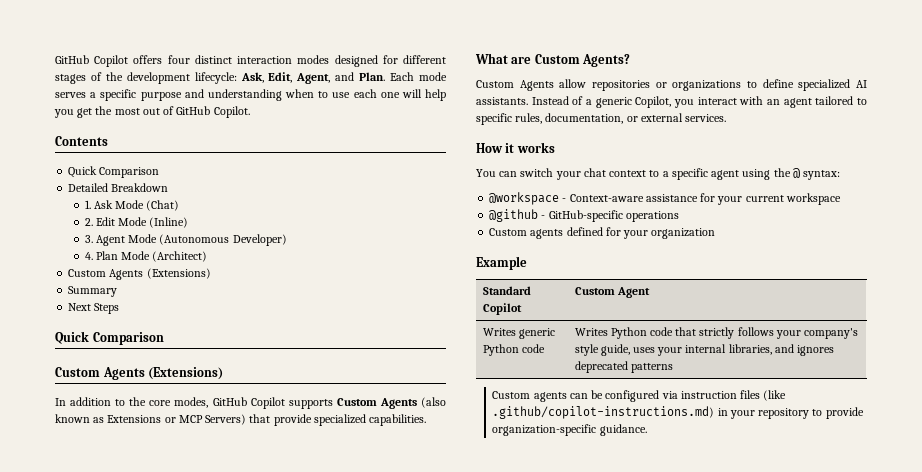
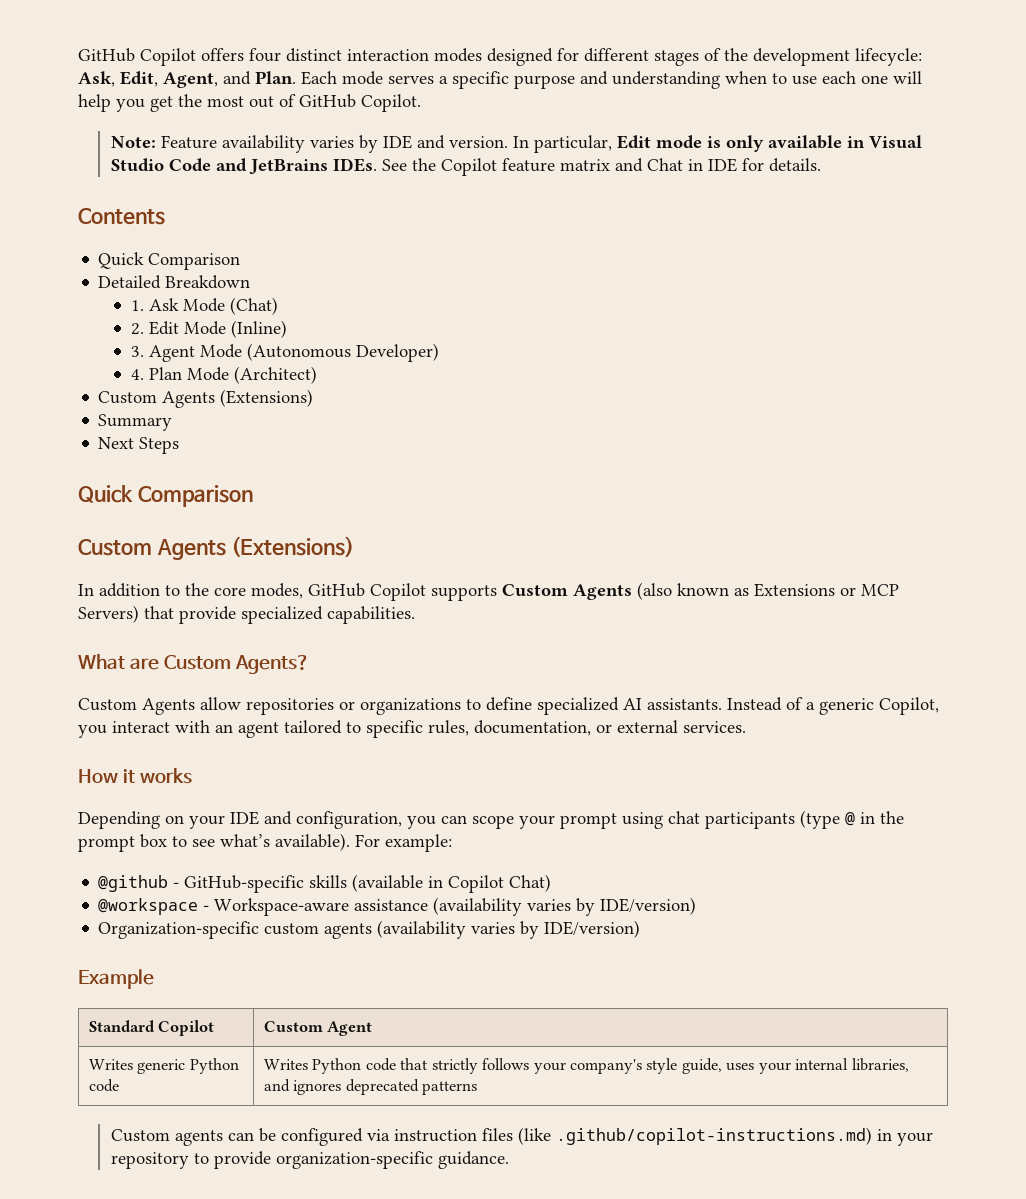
+ Note: Feature availability varies by IDE and version. In particular, Edit mode is only available in Visual Studio Code and JetBrains IDEs. See the Copilot feature matrix and Chat in IDE for details.
- You can switch your chat context to a specific agent using the @ syntax:
- @workspace - Context-aware assistance for your current workspace
- @github - GitHub-specific operations
- Custom agents defined for your organization
+ Depending on your IDE and configuration, you can scope your prompt using chat participants (type @ in the prompt box to see what’s available). For example:
+ @github - GitHub-specific skills (available in Copilot Chat)
+ @workspace - Workspace-aware assistance (availability varies by IDE/version)
+ Organization-specific custom agents (availability varies by IDE/version)

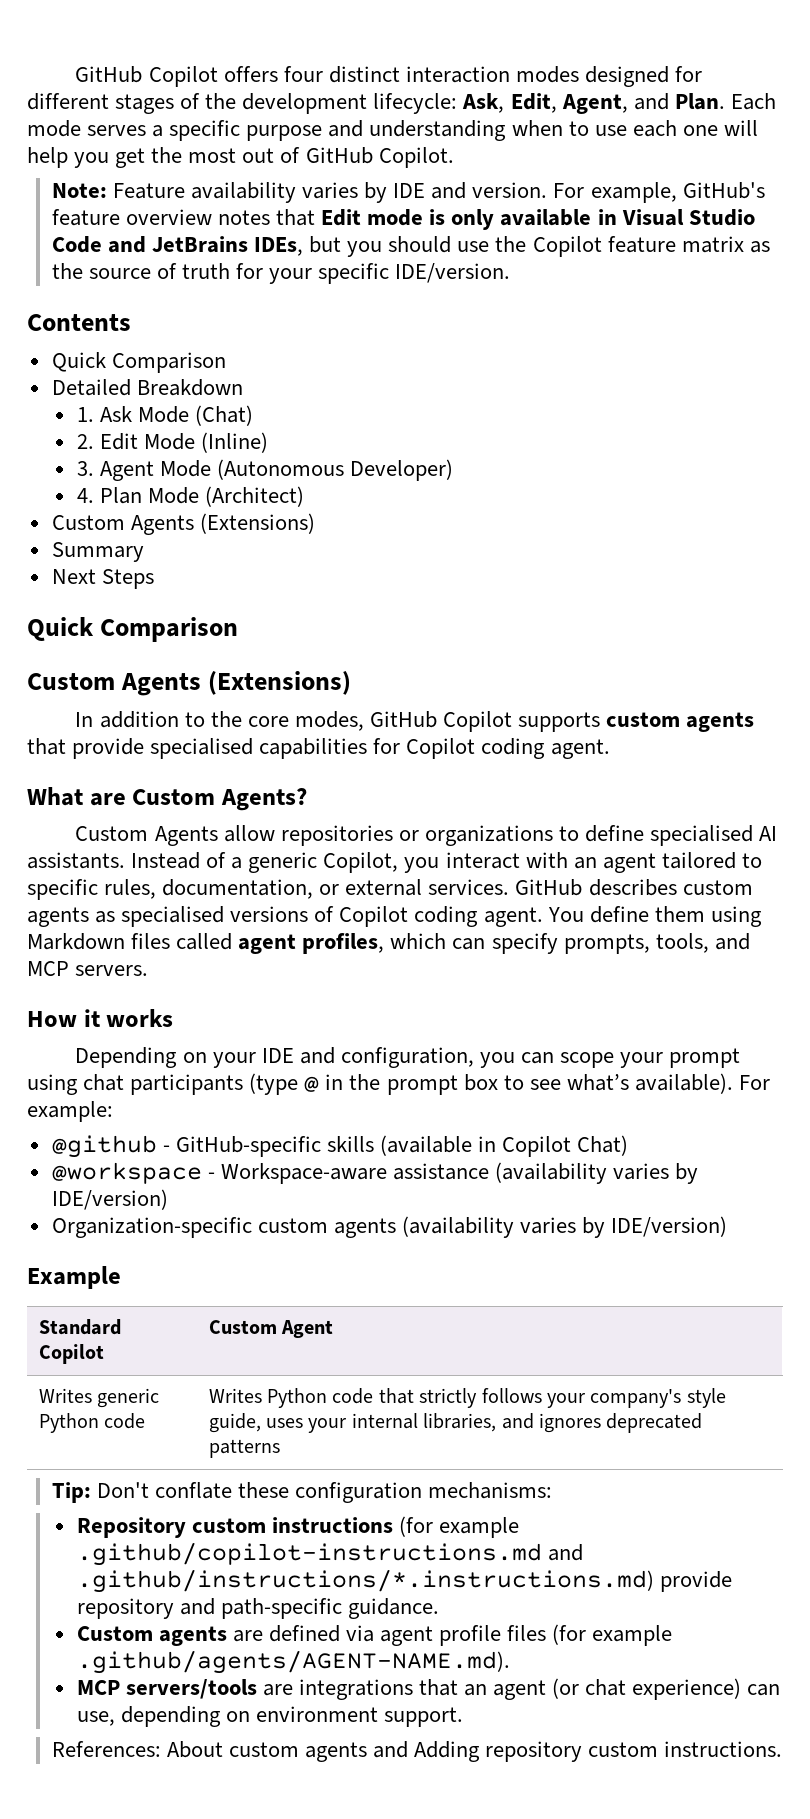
- In particular, Edit mode is only available in Visual Studio Code and JetBrains IDEs. See the Copilot feature matrix and Chat in IDE for details.
+ For example, GitHub's feature overview notes that Edit mode is only available in Visual Studio Code and JetBrains IDEs, but you should use the Copilot feature matrix as the source of truth for your specific IDE/version.
- In addition to the core modes, GitHub Copilot supports Custom Agents (also known as Extensions or MCP Servers) that provide specialized capabilities.
+ In addition to the core modes, GitHub Copilot supports custom agents that provide specialised capabilities for Copilot coding agent.
- Custom Agents allow repositories or organizations to define specialized AI assistants.
+ Custom Agents allow repositories or organizations to define specialised AI assistants.
+ GitHub describes custom agents as specialised versions of Copilot coding agent. You define them using Markdown files called agent profiles, which can specify prompts, tools, and MCP servers.
- Custom agents can be configured via instruction files (like .github/copilot-instructions.md) in your repository to provide organization-specific guidance.
+ Tip: Don't conflate these configuration mechanisms:
+ Repository custom instructions (for example .github/copilot-instructions.md and .github/instructions/*.instructions.md) provide repository and path-specific guidance.
+ Custom agents are defined via agent profile files (for example .github/agents/AGENT-NAME.md).
+ MCP servers/tools are integrations that an agent (or chat experience) can use, depending on environment support.
+ References: About custom agents and Adding repository custom instructions.

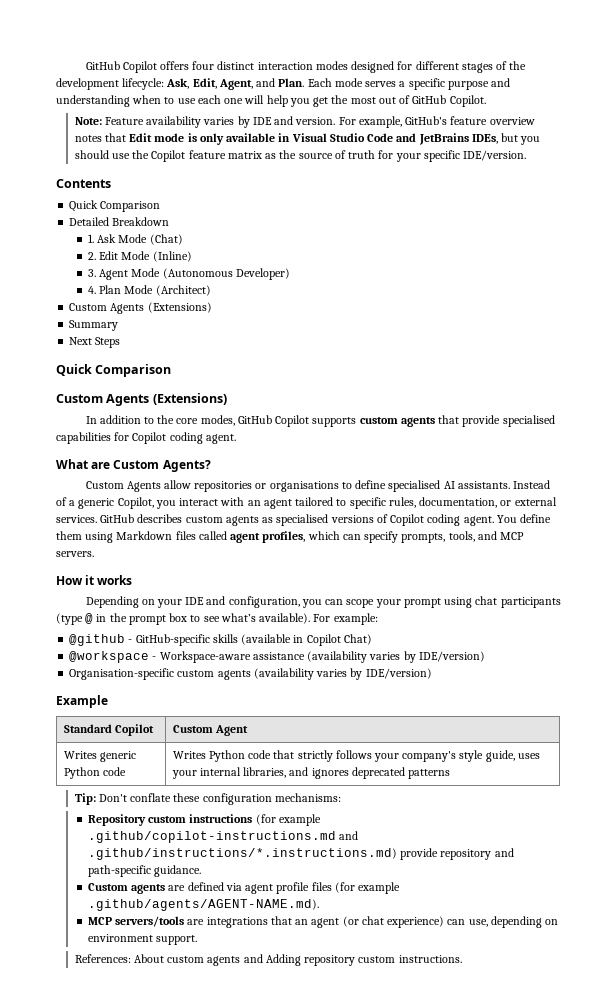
- Custom Agents allow repositories or organizations to define specialised AI assistants.
+ Custom Agents allow repositories or organisations to define specialised AI assistants.
- Organization-specific custom agents (availability varies by IDE/version)
+ Organisation-specific custom agents (availability varies by IDE/version)

